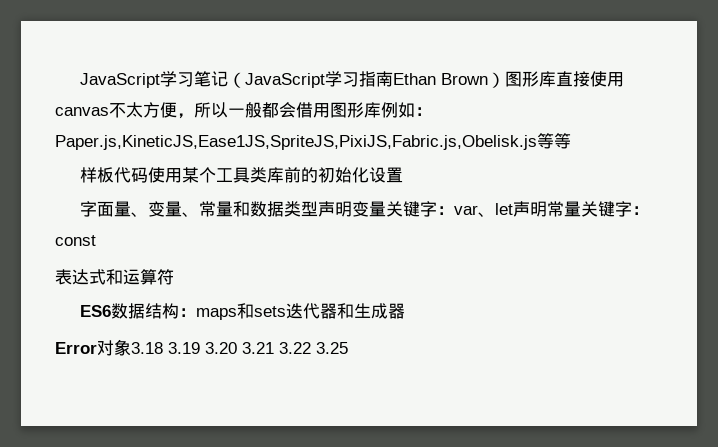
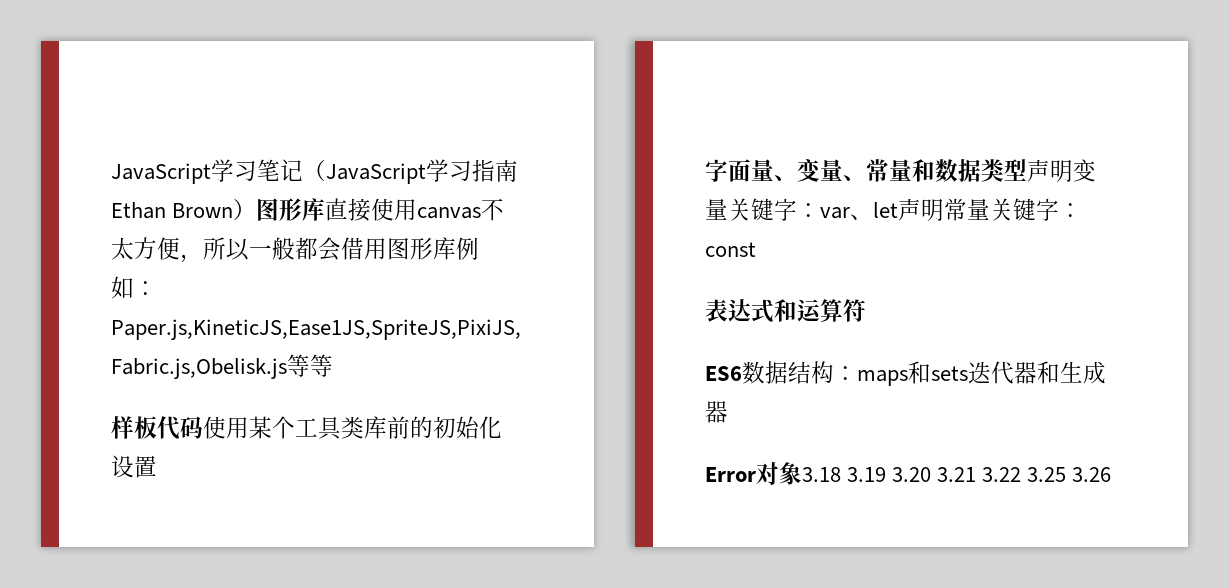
- Error对象3.18 3.19 3.20 3.21 3.22 3.25
+ Error对象3.18 3.19 3.20 3.21 3.22 3.25 3.26

